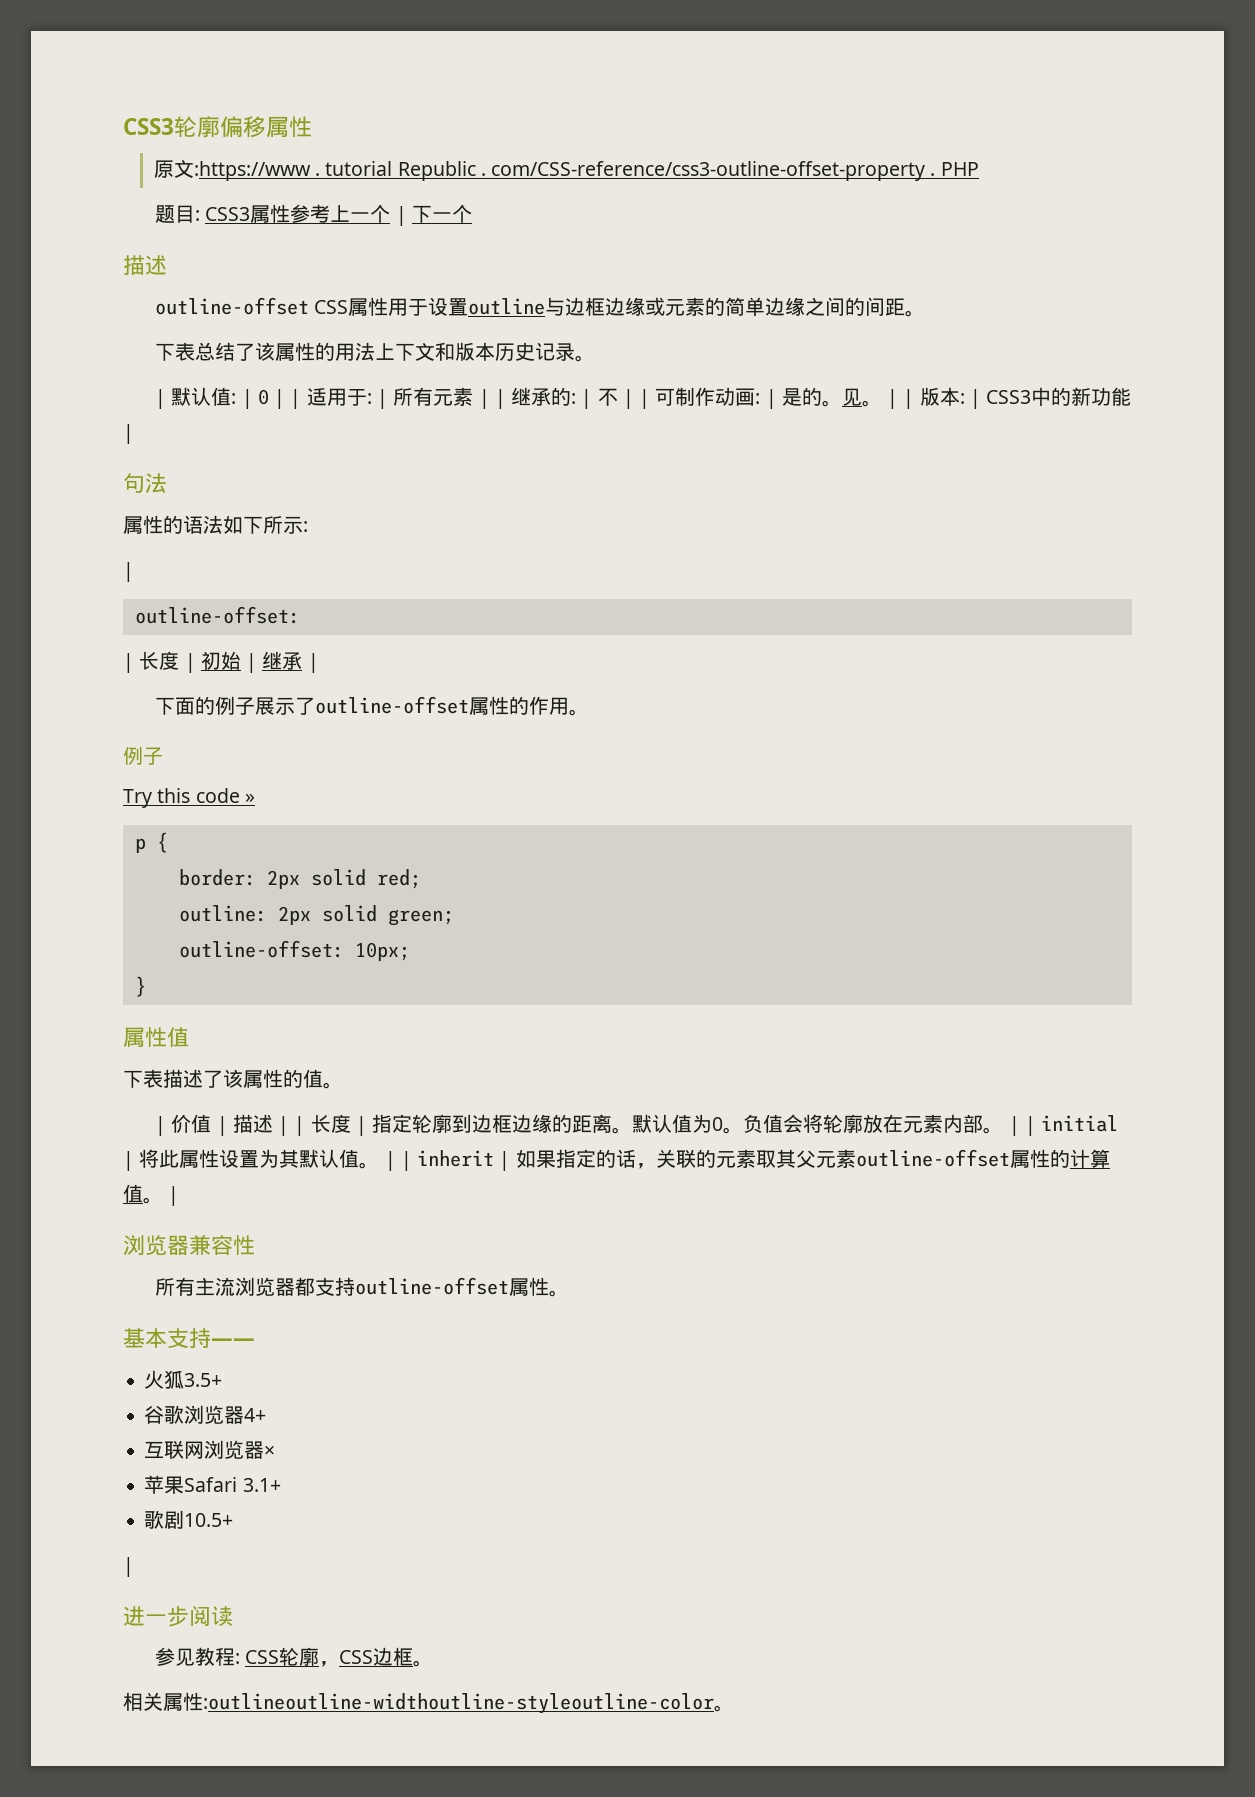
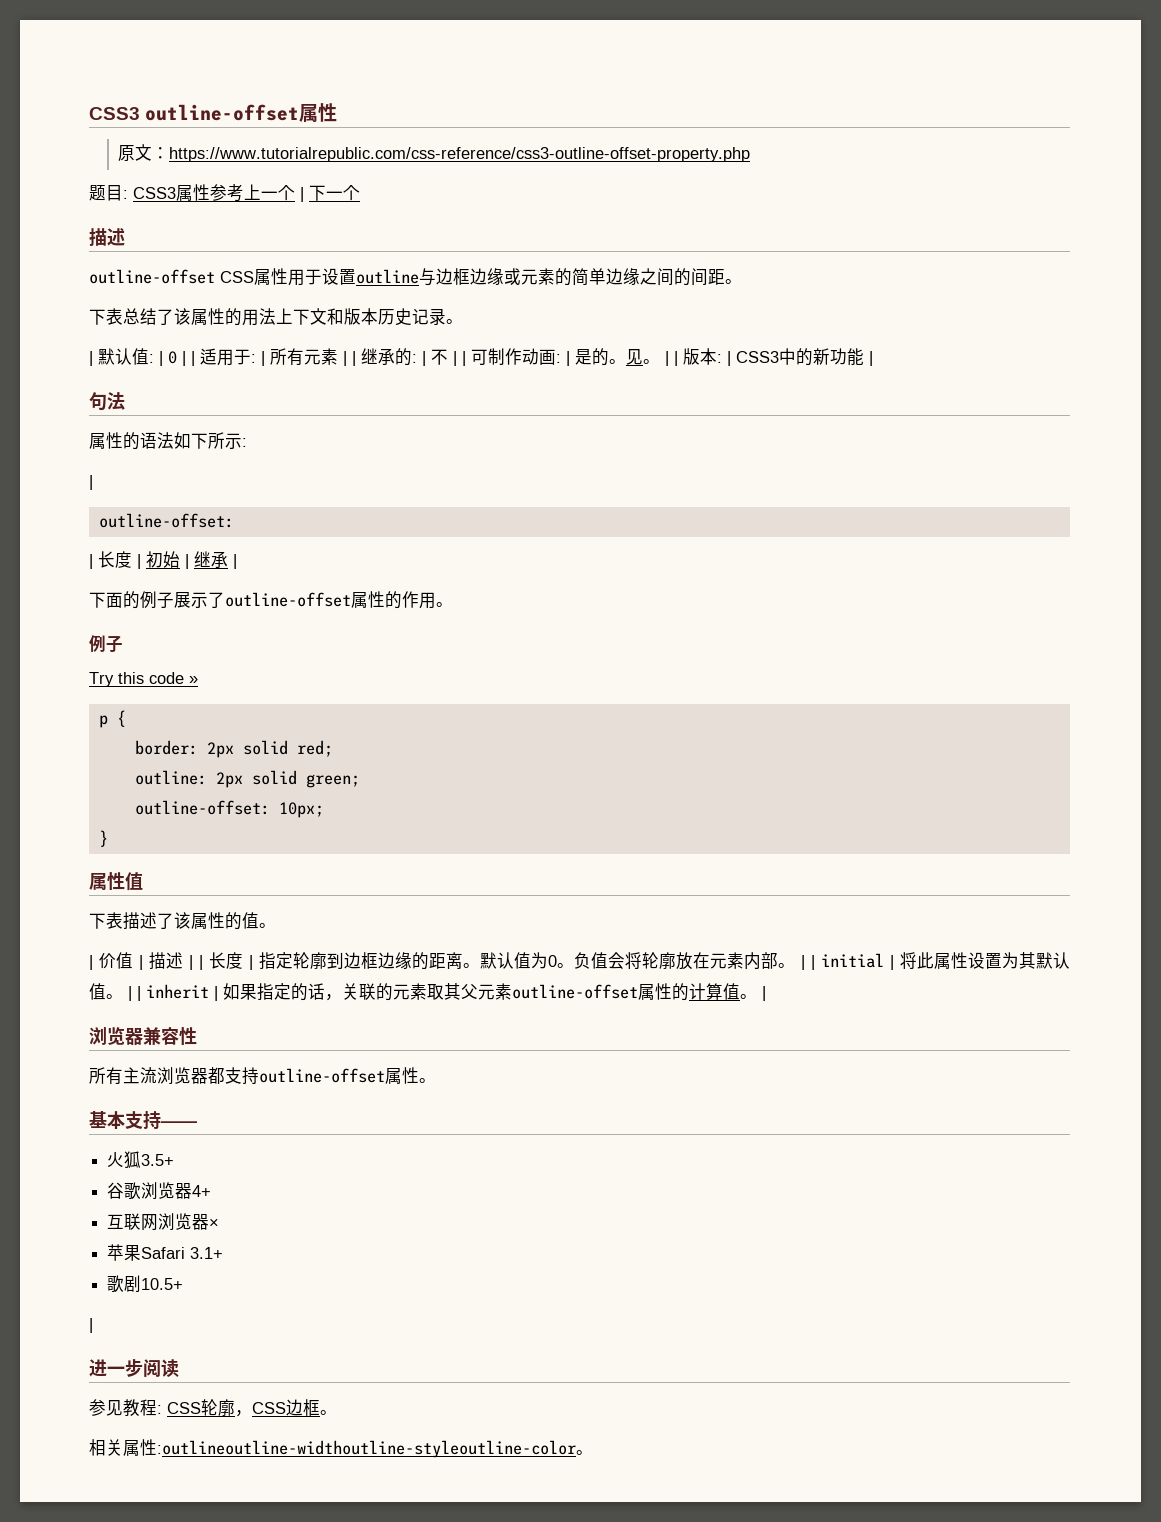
- CSS3轮廓偏移属性
+ CSS3 outline-offset属性
- 原文:https://www . tutorial Republic . com/CSS-reference/css3-outline-offset-property . PHP
+ 原文：https://www.tutorialrepublic.com/css-reference/css3-outline-offset-property.php

